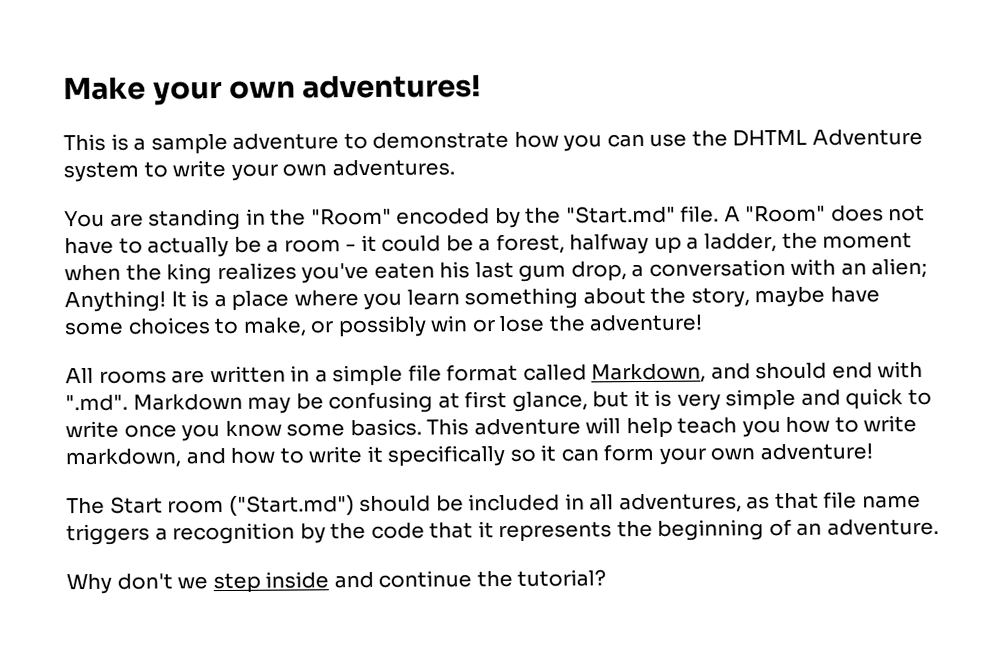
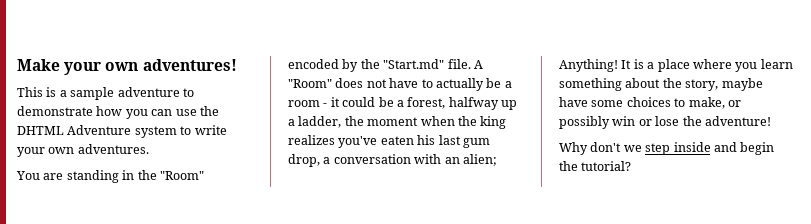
- All rooms are written in a simple file format called Markdown, and should end with ".md". Markdown may be confusing at first glance, but it is very simple and quick to write once you know some basics. This adventure will help teach you how to write markdown, and how to write it specifically so it can form your own adventure!
- The Start room ("Start.md") should be included in all adventures, as that file name triggers a recognition by the code that it represents the beginning of an adventure.
- Why don't we step inside and continue the tutorial?
+ Why don't we step inside and begin the tutorial?

